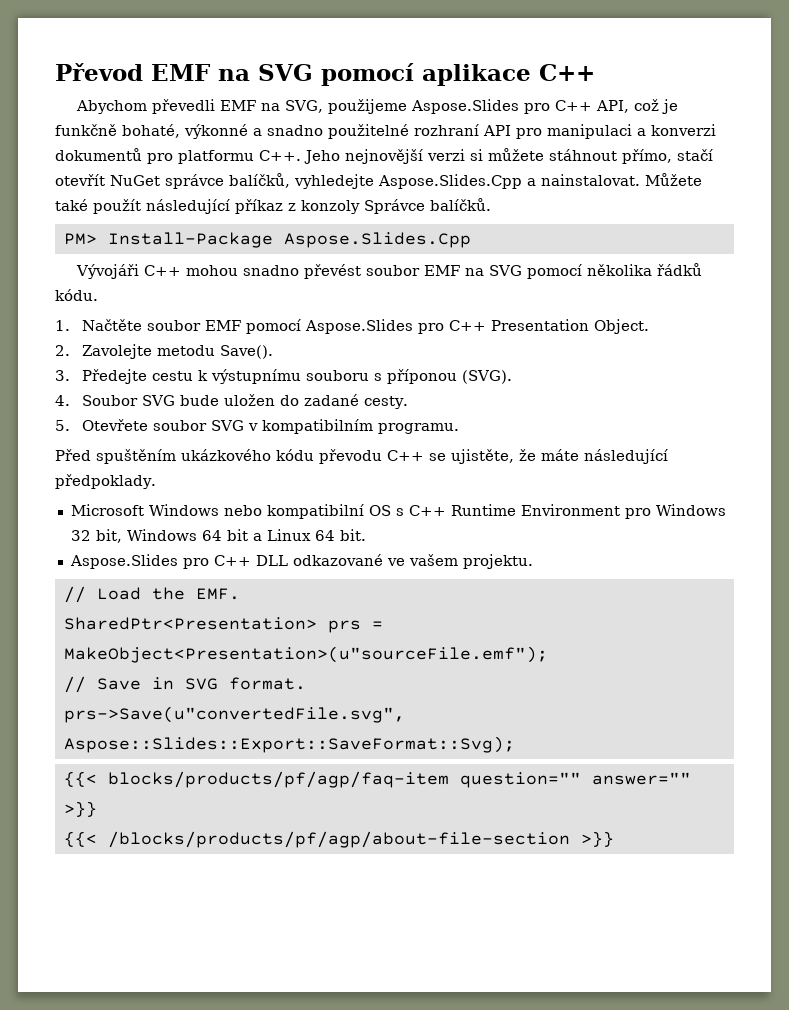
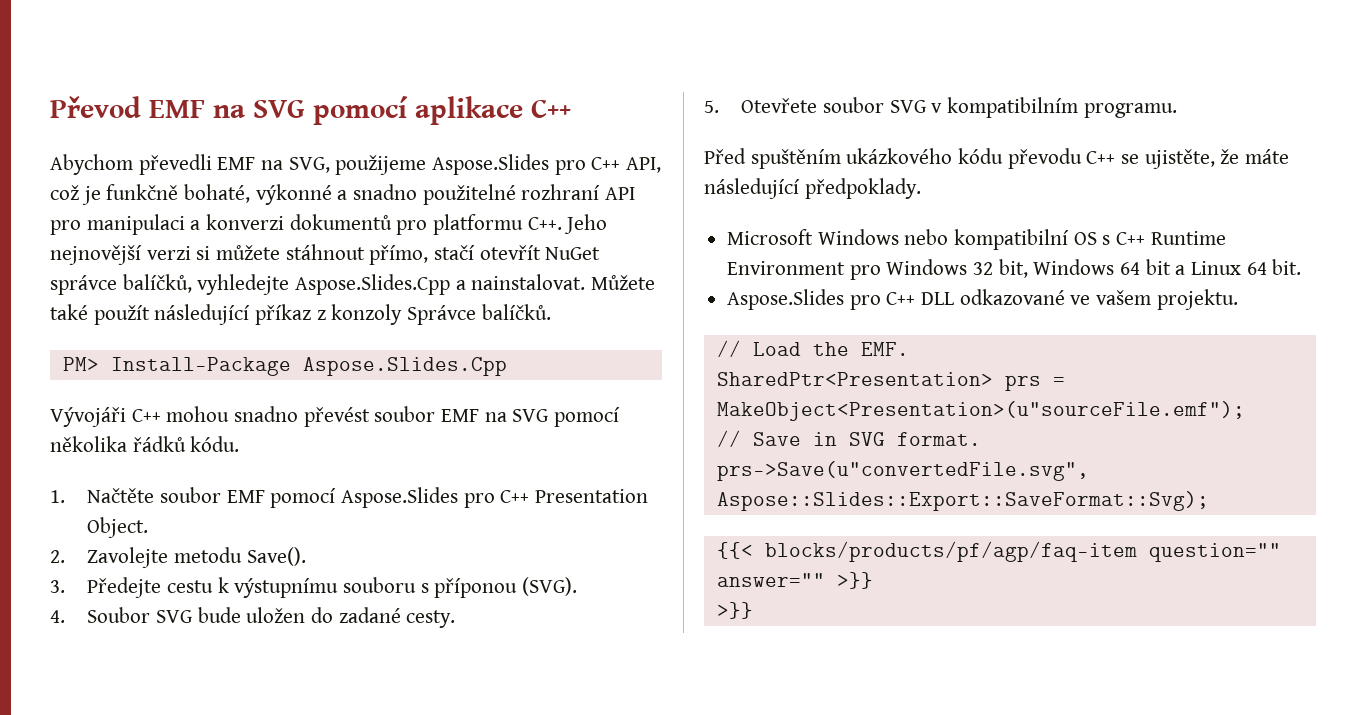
  {{< blocks/products/pf/agp/faq-item question="" answer="" >}}
- {{< /blocks/products/pf/agp/about-file-section >}}
+ >}}

